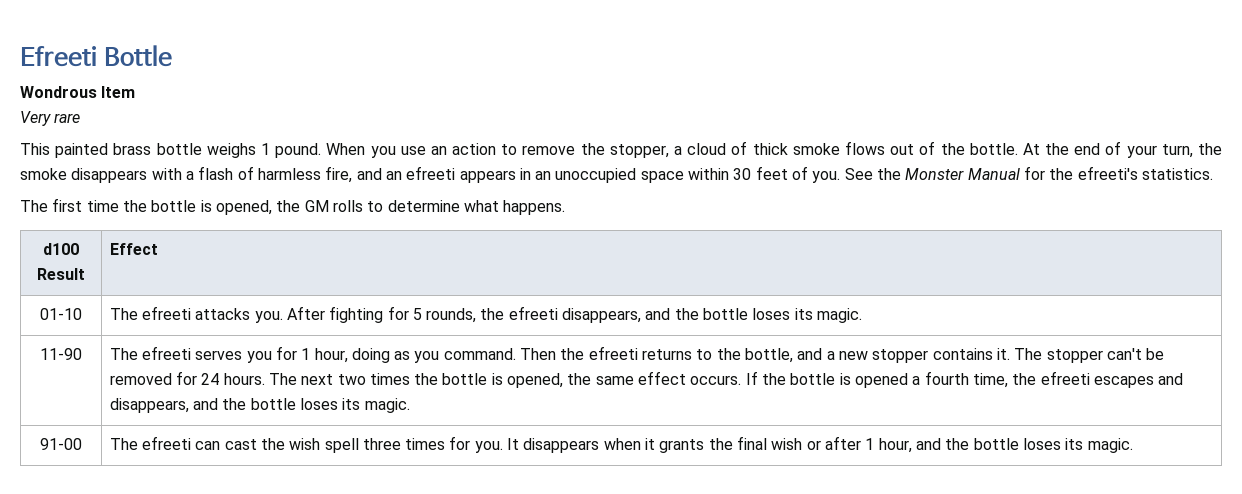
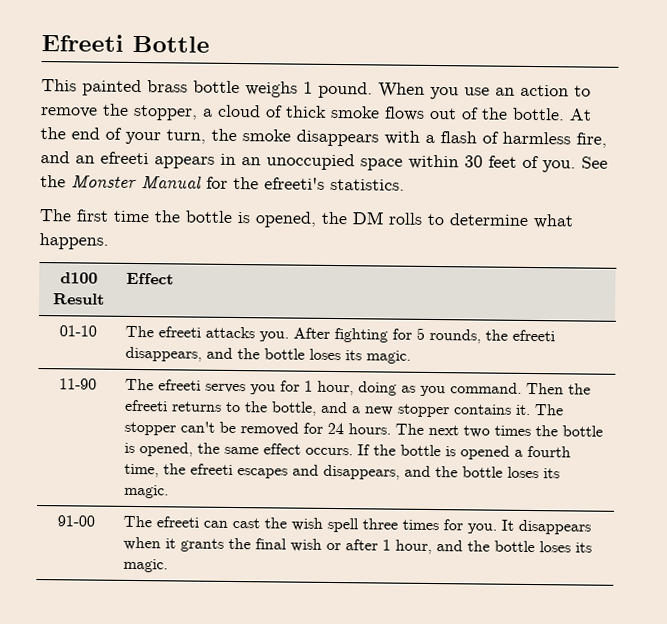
- Wondrous Item
- Very rare
- The first time the bottle is opened, the GM rolls to determine what happens.
+ The first time the bottle is opened, the DM rolls to determine what happens.

